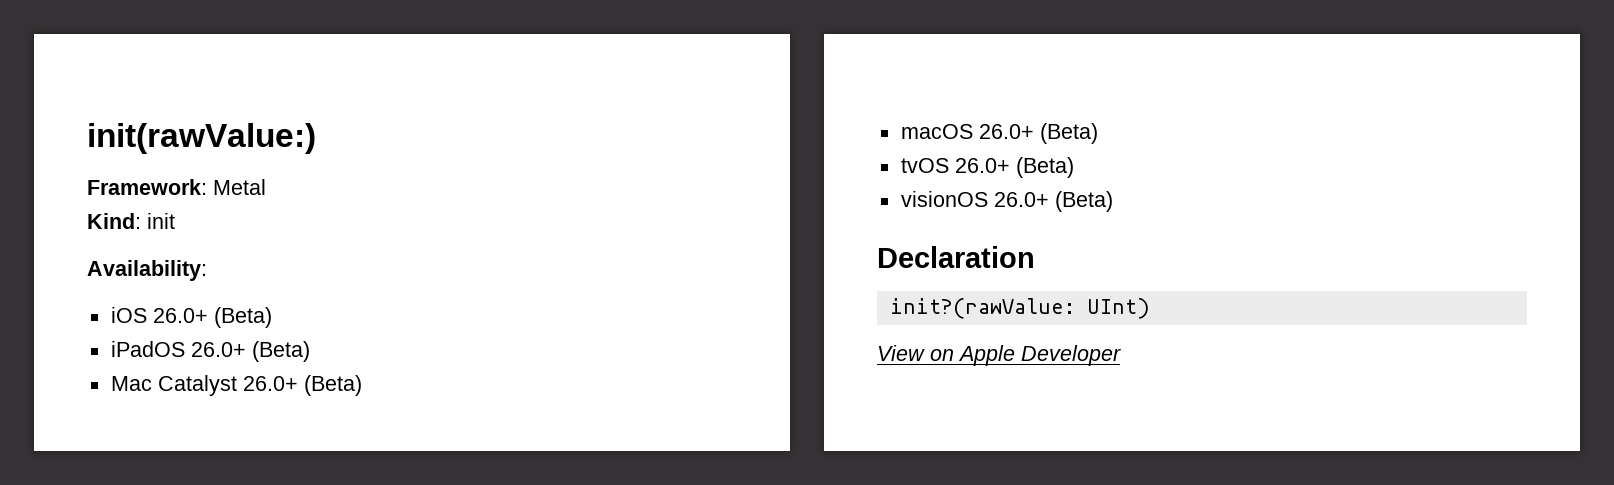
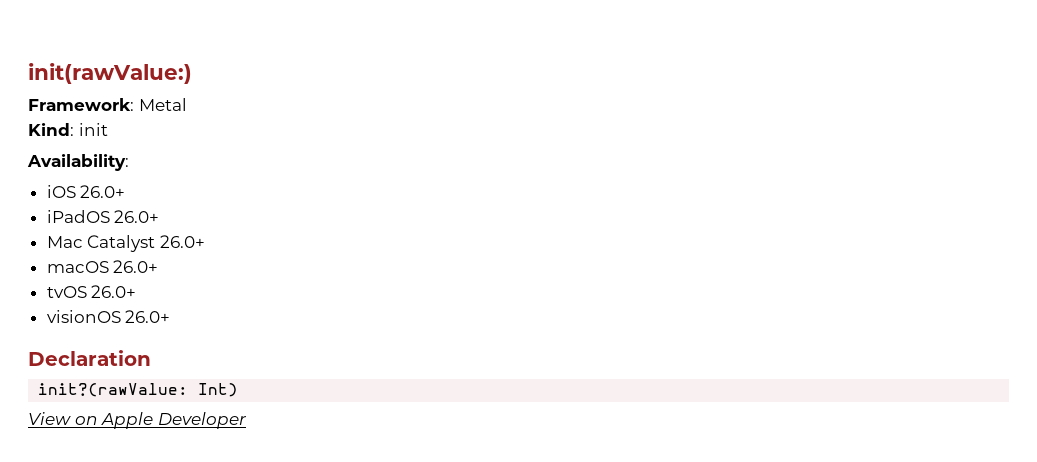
- iOS 26.0+ (Beta)
+ iOS 26.0+
- iPadOS 26.0+ (Beta)
+ iPadOS 26.0+
- Mac Catalyst 26.0+ (Beta)
+ Mac Catalyst 26.0+
- macOS 26.0+ (Beta)
+ macOS 26.0+
- tvOS 26.0+ (Beta)
+ tvOS 26.0+
- visionOS 26.0+ (Beta)
+ visionOS 26.0+
- init?(rawValue: UInt)
+ init?(rawValue: Int)

